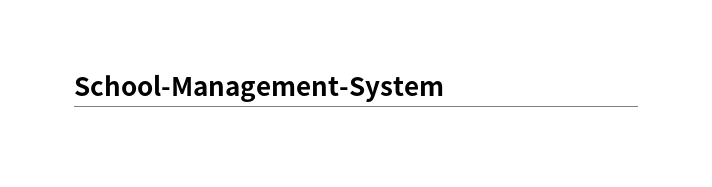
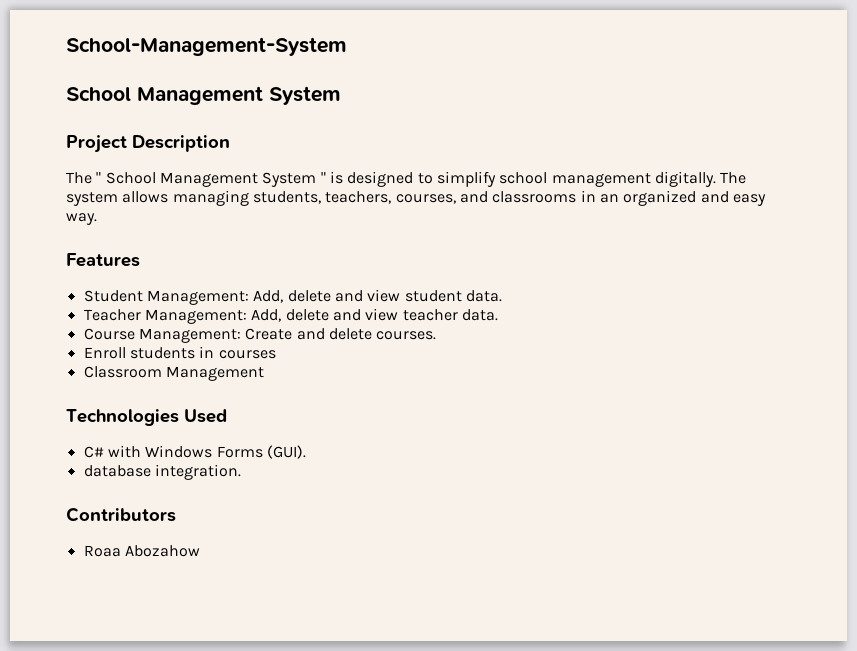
  School-Management-System
+ School Management System
+ Project Description
+ The " School Management System " is designed to simplify school management digitally. The system allows managing students, teachers, courses, and classrooms in an organized and easy way.
+ Features
+ Student Management: Add, delete and view student data.
+ Teacher Management: Add, delete and view teacher data.
+ Course Management: Create and delete courses.
+ Enroll students in courses
+ Classroom Management
+ Technologies Used
+ C# with Windows Forms (GUI).
+ database integration.
+ Contributors
+ Roaa Abozahow

